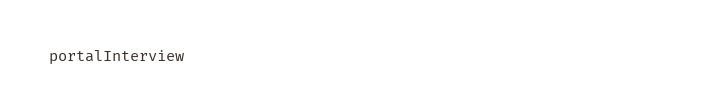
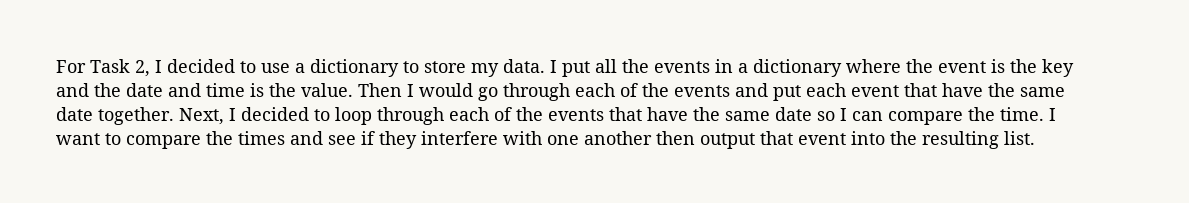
- portalInterview
+ For Task 2, I decided to use a dictionary to store my data. I put all the events in a dictionary where the event is the key and the date and time is the value. Then I would go through each of the events and put each event that have the same date together. Next, I decided to loop through each of the events that have the same date so I can compare the time. I want to compare the times and see if they interfere with one another then output that event into the resulting list.

